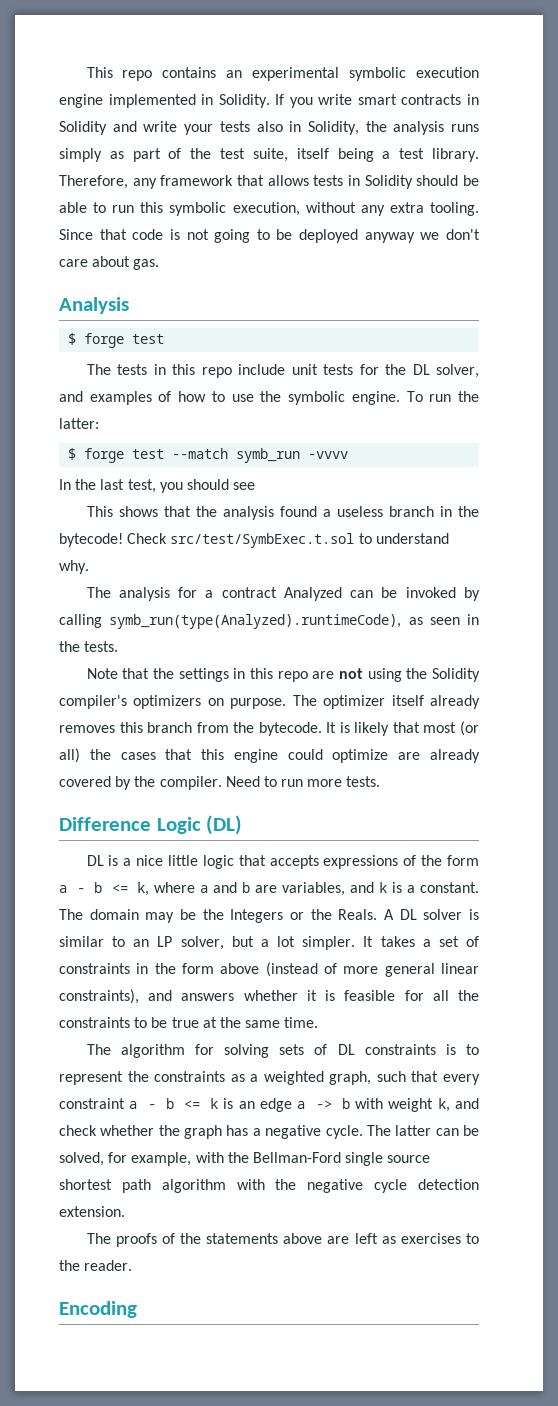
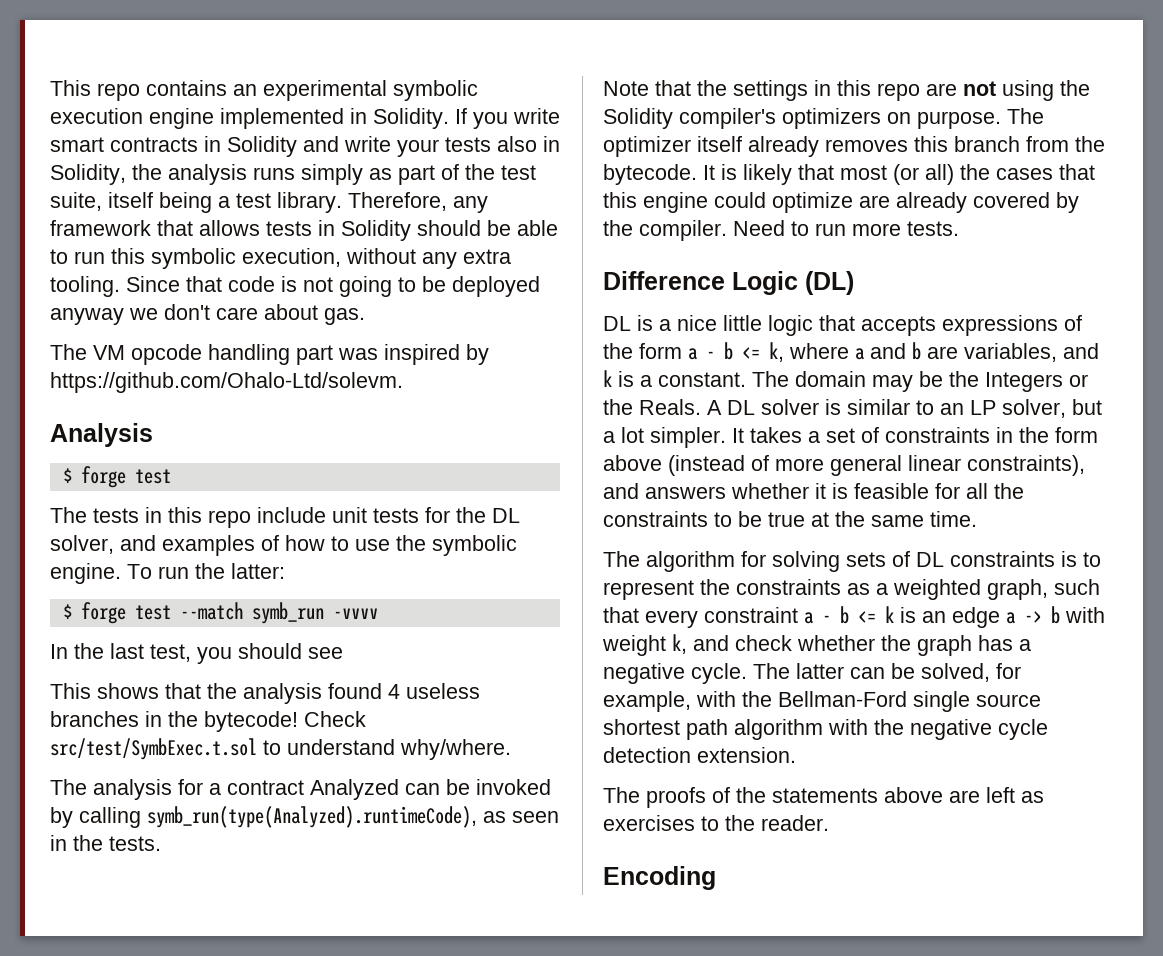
+ The VM opcode handling part was inspired by https://github.com/Ohalo-Ltd/solevm.
- This shows that the analysis found a useless branch in the bytecode!
+ This shows that the analysis found 4 useless branches in the bytecode!
- Check src/test/SymbExec.t.sol to understand why.
+ Check src/test/SymbExec.t.sol to understand why/where.

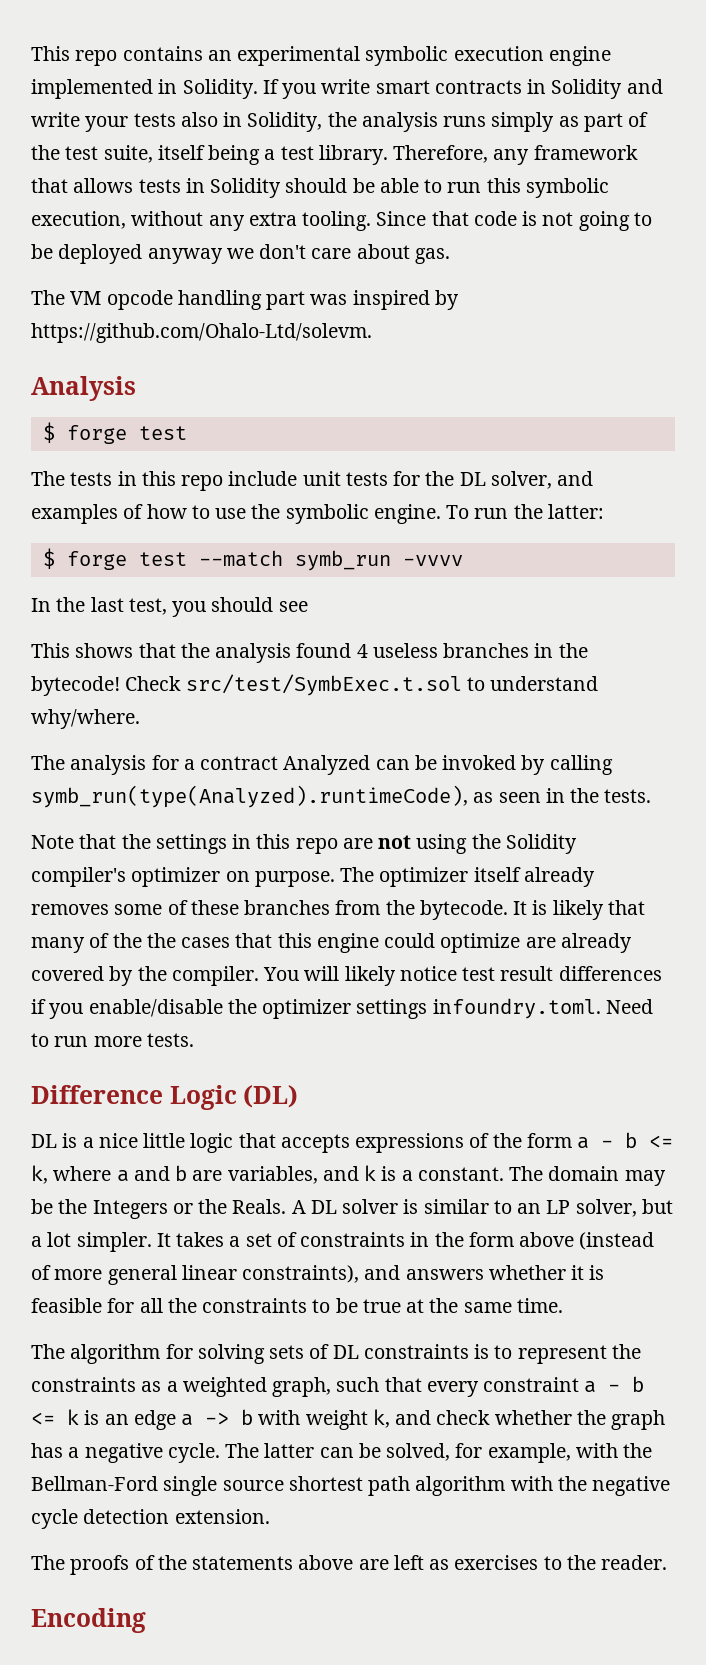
- Note that the settings in this repo are not using the Solidity compiler's optimizers on purpose.
+ Note that the settings in this repo are not using the Solidity compiler's optimizer on purpose.
- The optimizer itself already removes this branch from the bytecode.
+ The optimizer itself already removes some of these branches from the bytecode.
- It is likely that most (or all) the cases that this engine could optimize are already covered by the compiler.
+ It is likely that many of the the cases that this engine could optimize are already covered by the compiler.
- Need to run more tests.
+ You will likely notice test result differences if you enable/disable the optimizer settings infoundry.toml. Need to run more tests.

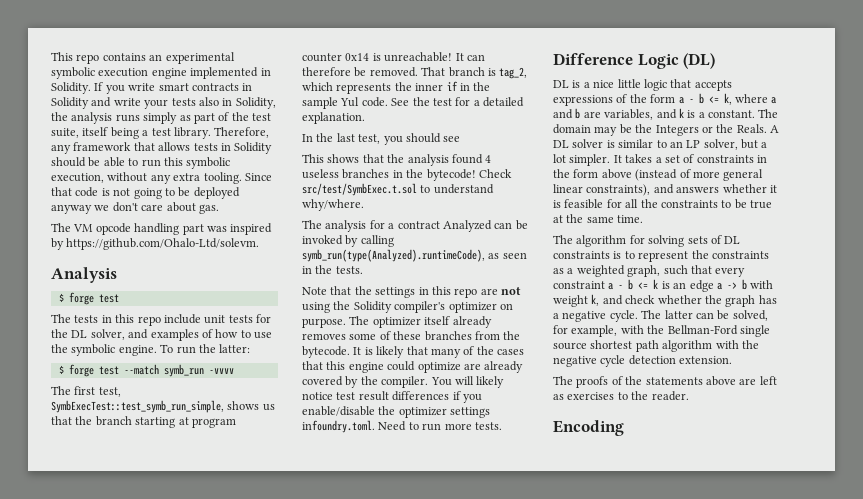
+ The first test, SymbExecTest::test_symb_run_simple, shows us that the branch starting at program counter 0x14 is unreachable! It can therefore be removed. That branch is tag_2, which represents the inner if in the sample Yul code. See the test for a detailed explanation.
- It is likely that many of the the cases that this engine could optimize are already covered by the compiler.
+ It is likely that many of the cases that this engine could optimize are already covered by the compiler.

